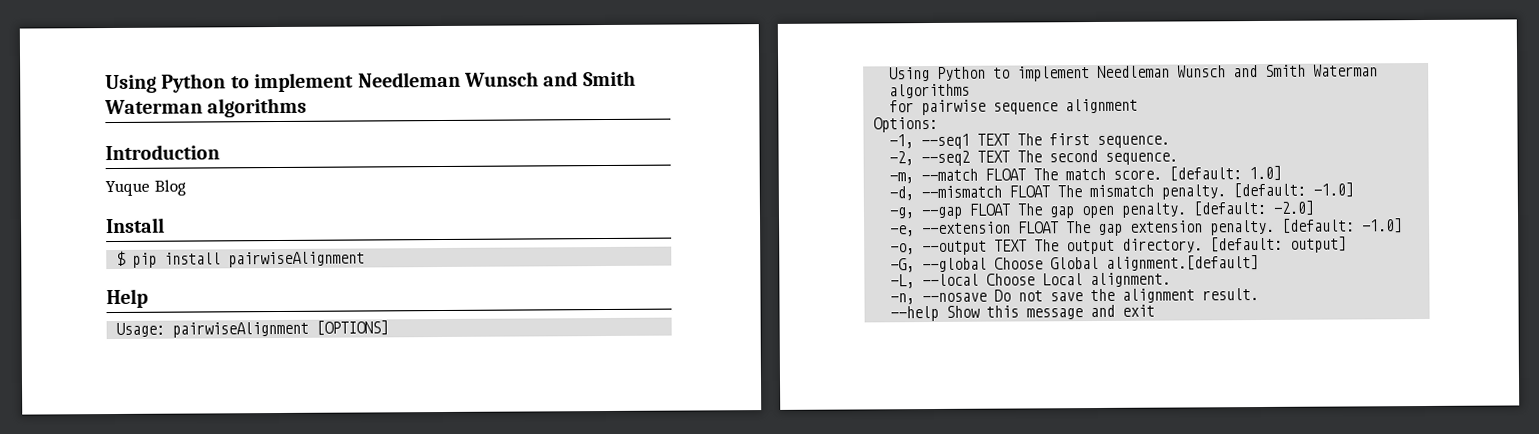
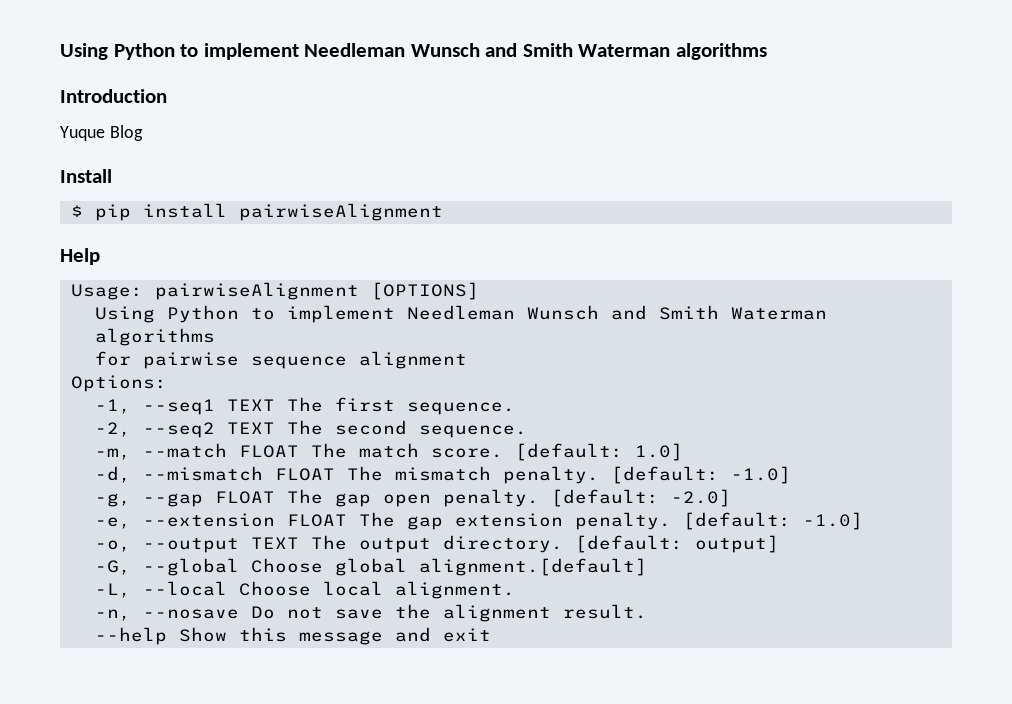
- -G, --global Choose Global alignment.[default]
+ -G, --global Choose global alignment.[default]
- -L, --local Choose Local alignment.
+ -L, --local Choose local alignment.

